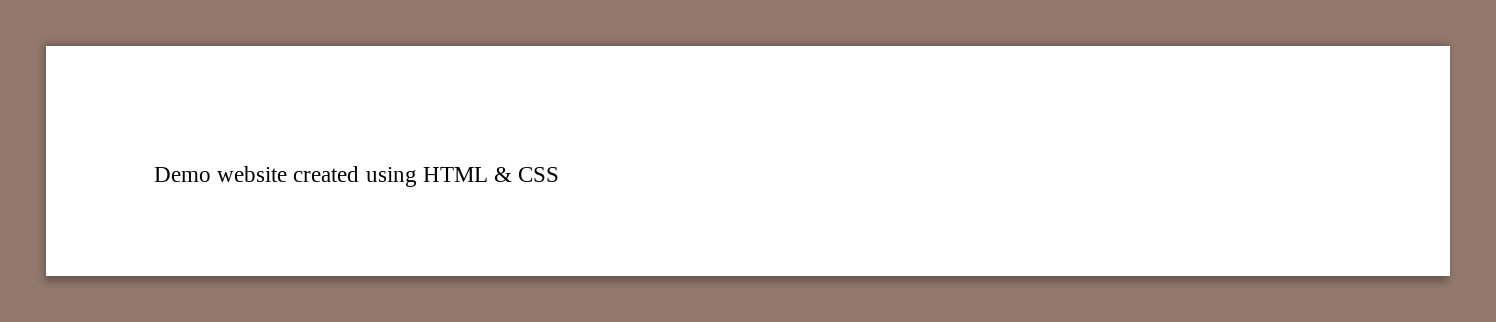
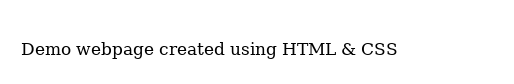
- Demo website created using HTML & CSS
+ Demo webpage created using HTML & CSS

